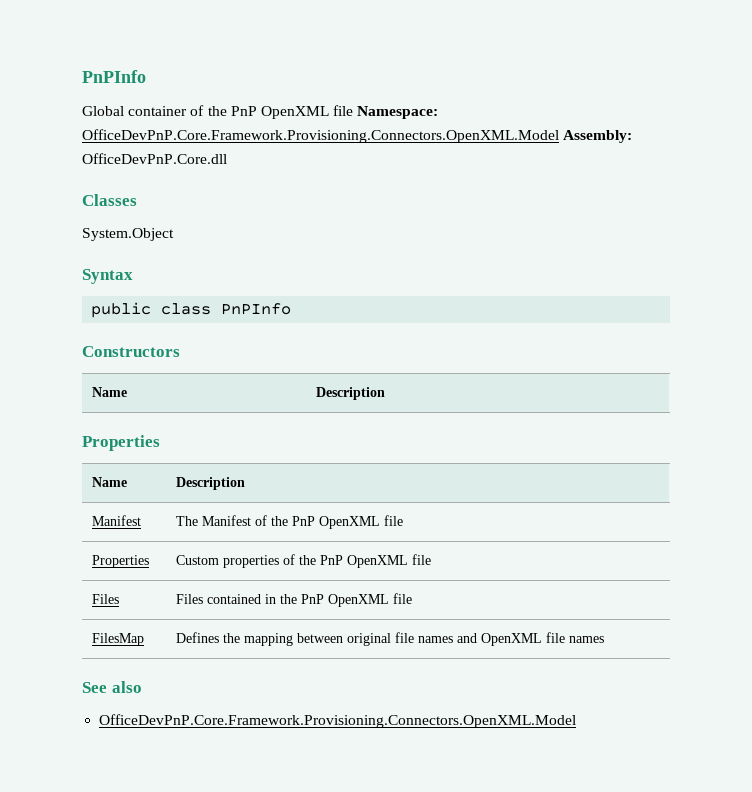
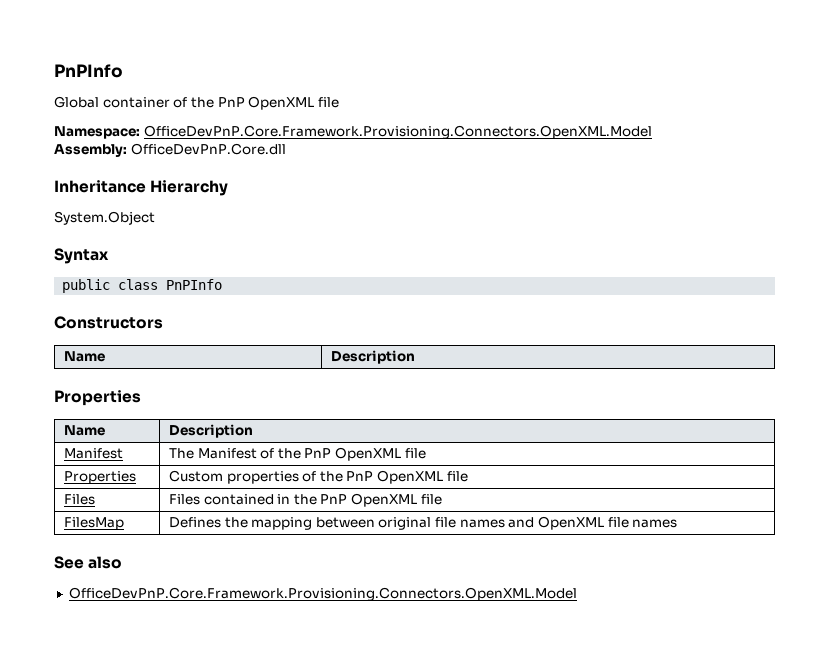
- Global container of the PnP OpenXML file Namespace: OfficeDevPnP.Core.Framework.Provisioning.Connectors.OpenXML.Model Assembly: OfficeDevPnP.Core.dll
+ Global container of the PnP OpenXML file
+ Namespace: OfficeDevPnP.Core.Framework.Provisioning.Connectors.OpenXML.Model
+ Assembly: OfficeDevPnP.Core.dll
- Classes
+ Inheritance Hierarchy

